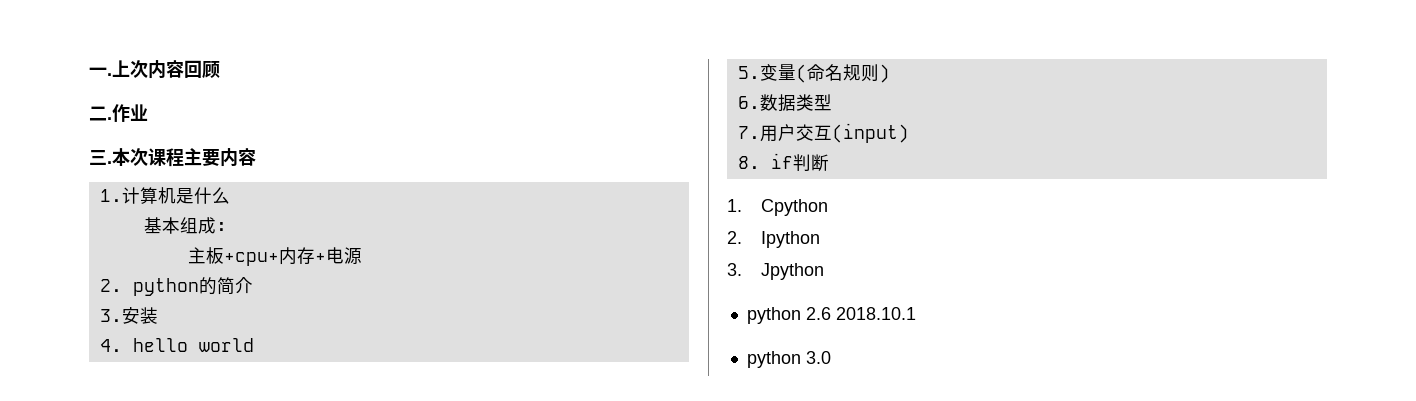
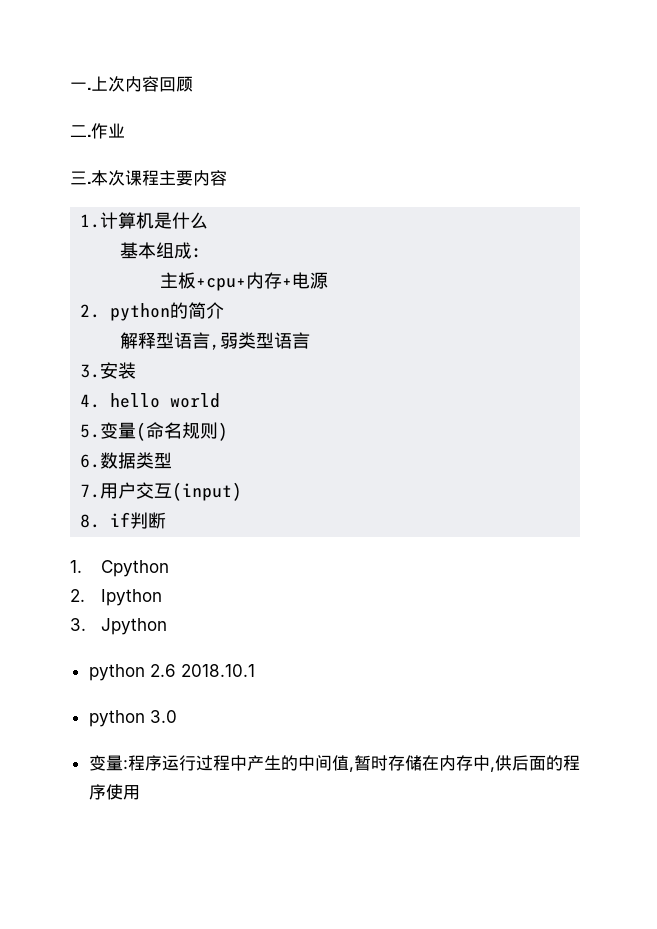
+ 解释型语言,弱类型语言
+ 变量:程序运行过程中产生的中间值,暂时存储在内存中,供后面的程序使用

